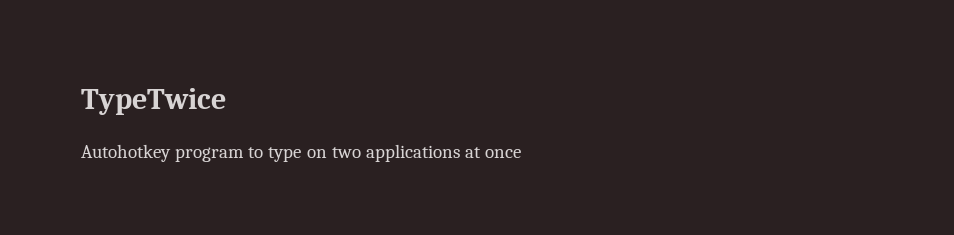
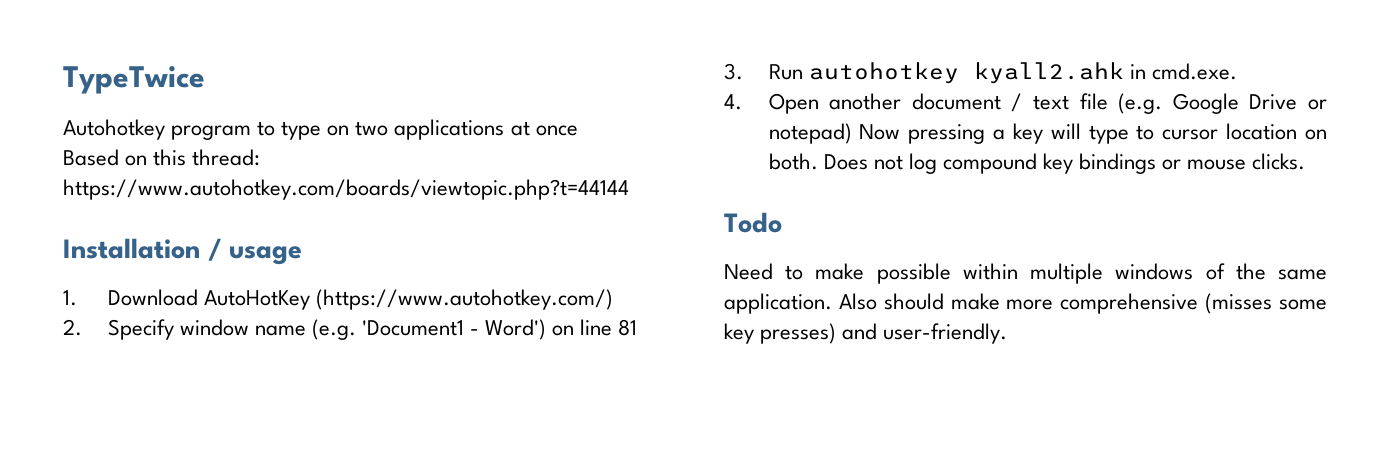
+ Based on this thread: https://www.autohotkey.com/boards/viewtopic.php?t=44144
+ Installation / usage
+ 1. Download AutoHotKey (https://www.autohotkey.com/)
+ 2. Specify window name (e.g. 'Document1 - Word') on line 81
+ 3. Run autohotkey kyall2.ahk in cmd.exe.
+ 4. Open another document / text file (e.g. Google Drive or notepad) Now pressing a key will type to cursor location on both. Does not log compound key bindings or mouse clicks.
+ Todo
+ Need to make possible within multiple windows of the same application. Also should make more comprehensive (misses some key presses) and user-friendly.

